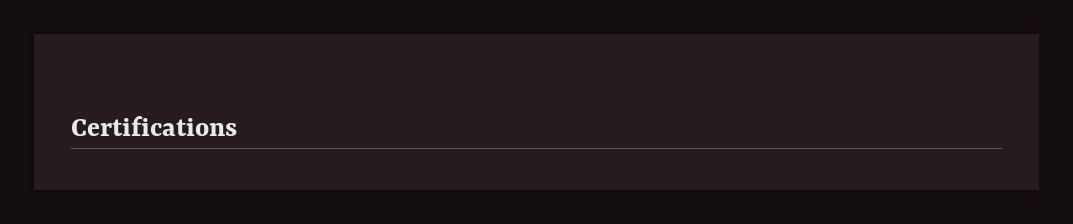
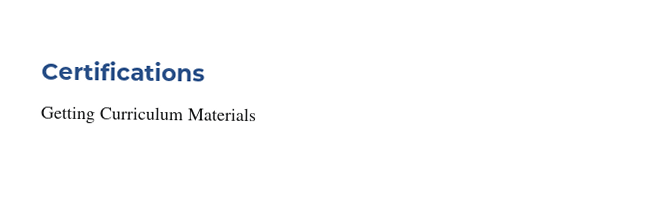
+ Getting Curriculum Materials

